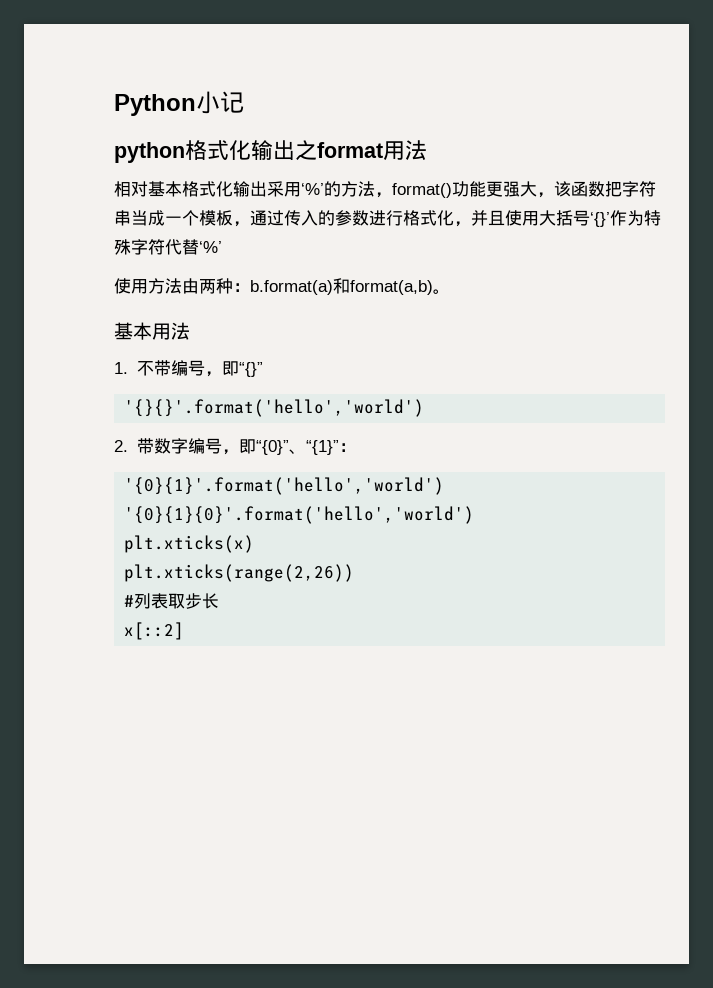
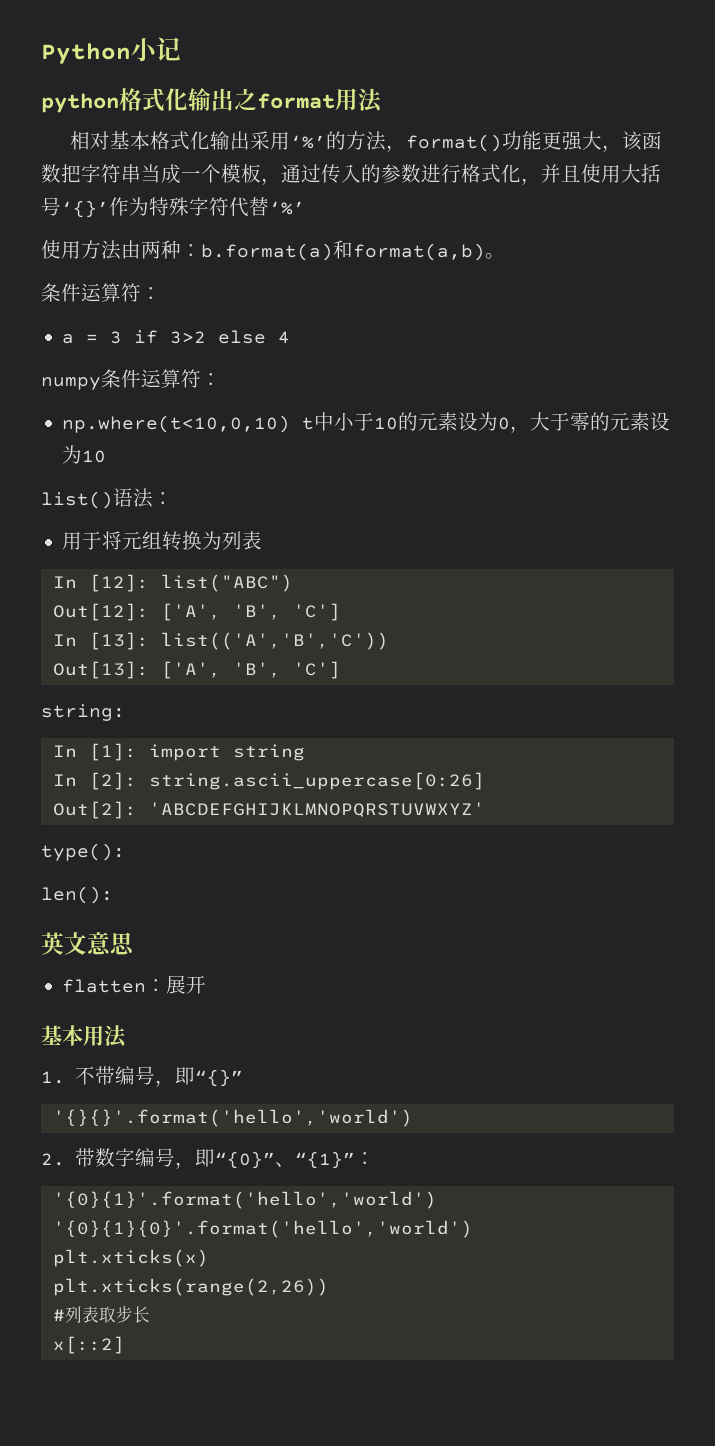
  使用方法由两种：b.format(a)和format(a,b)。
+ 条件运算符：
+ a = 3 if 3>2 else 4
+ numpy条件运算符：
+ np.where(t<10,0,10) t中小于10的元素设为0，大于零的元素设为10
+ list()语法：
+ 用于将元组转换为列表
+ In [12]: list("ABC")
+ Out[12]: ['A', 'B', 'C']
+ In [13]: list(('A','B','C'))
+ Out[13]: ['A', 'B', 'C']
+ string:
+ In [1]: import string
+ In [2]: string.ascii_uppercase[0:26]
+ Out[2]: 'ABCDEFGHIJKLMNOPQRSTUVWXYZ'
+ type():
+ len():
+ 英文意思
+ flatten：展开

